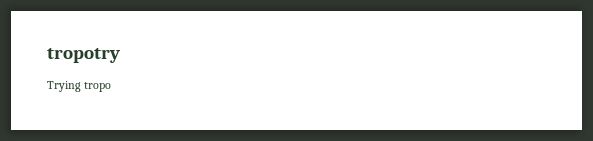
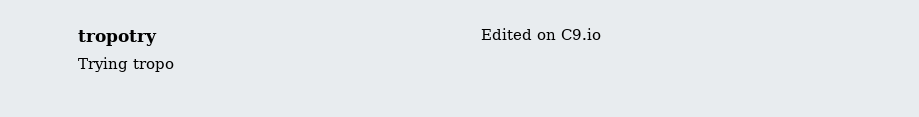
+ Edited on C9.io

